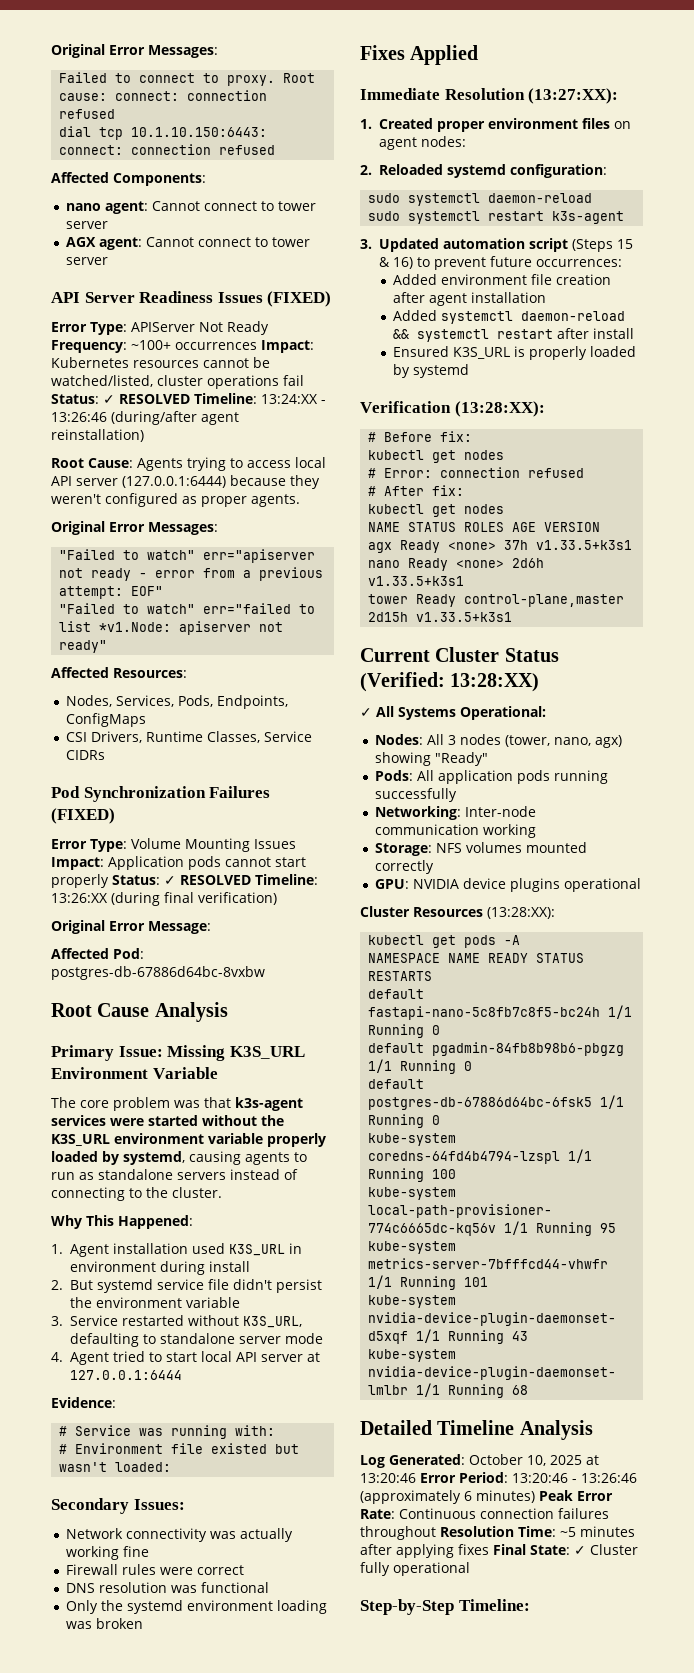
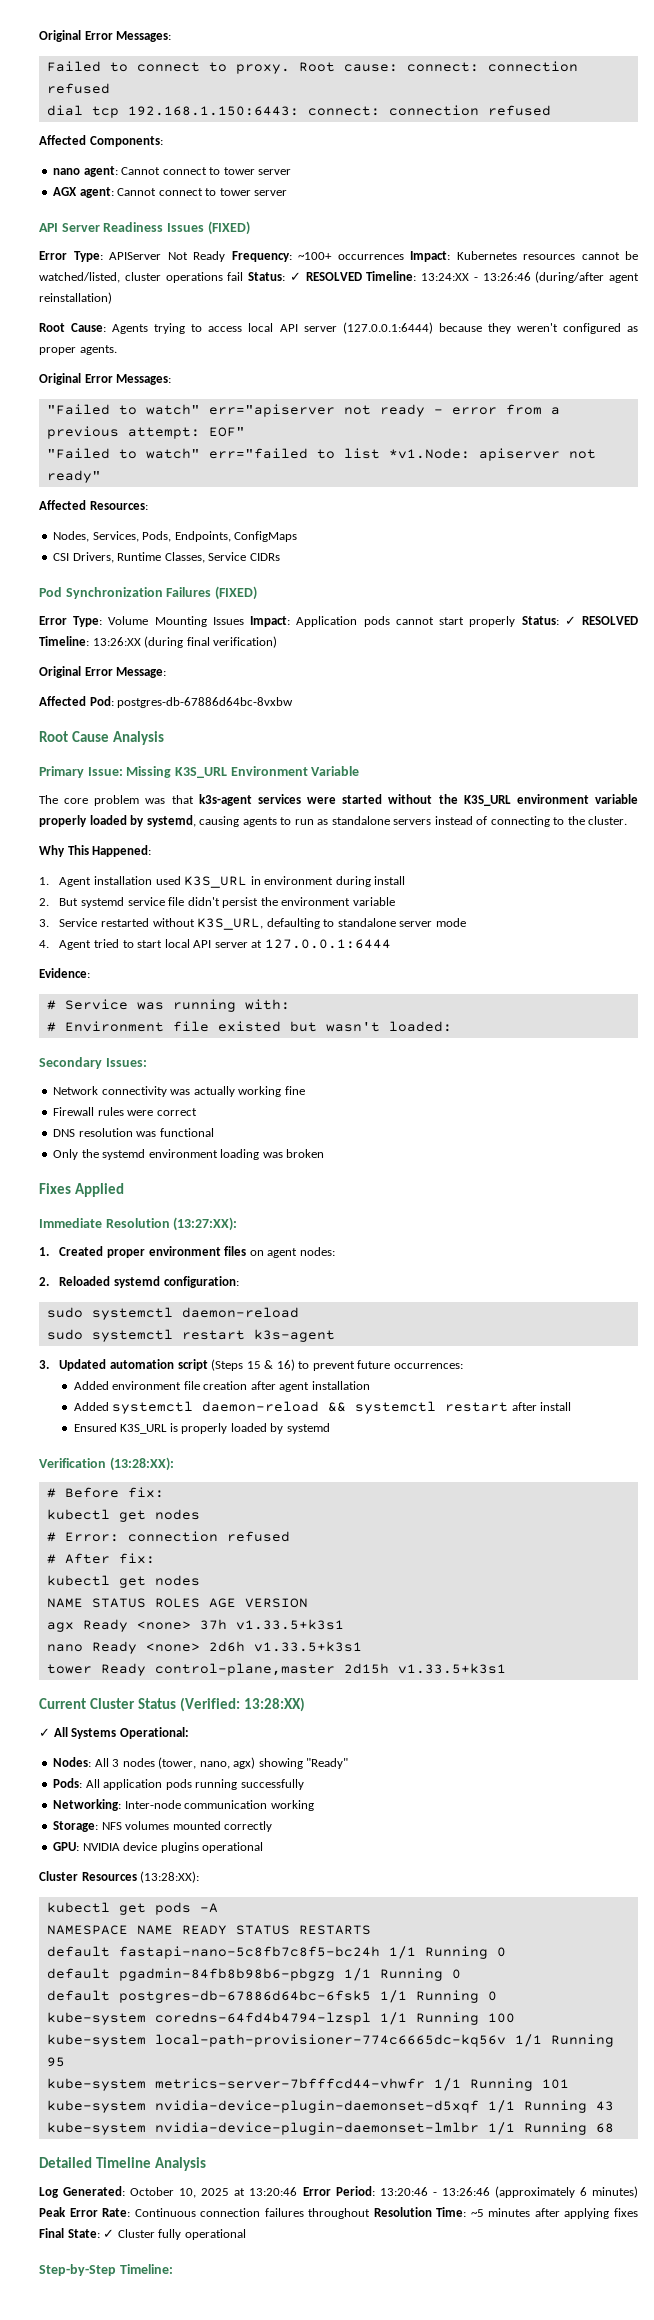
- dial tcp 10.1.10.150:6443: connect: connection refused
+ dial tcp 192.168.1.150:6443: connect: connection refused

